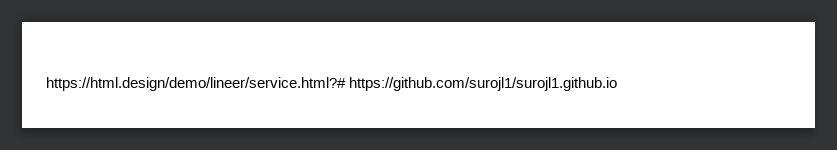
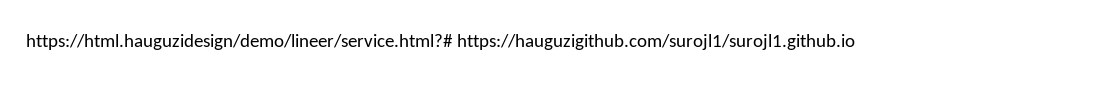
- https://html.design/demo/lineer/service.html?# https://github.com/surojl1/surojl1.github.io
+ https://html.hauguzidesign/demo/lineer/service.html?# https://hauguzigithub.com/surojl1/surojl1.github.io

